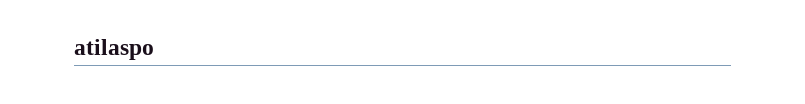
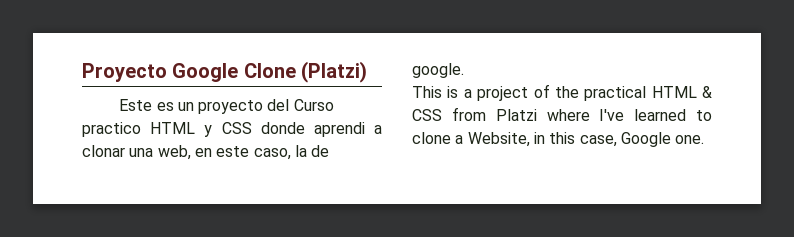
- atilaspo
+ Proyecto Google Clone (Platzi)
+ Este es un proyecto del Curso practico HTML y CSS donde aprendi a clonar una web, en este caso, la de google.
+ This is a project of the practical HTML & CSS from Platzi where I've learned to clone a Website, in this case, Google one.

